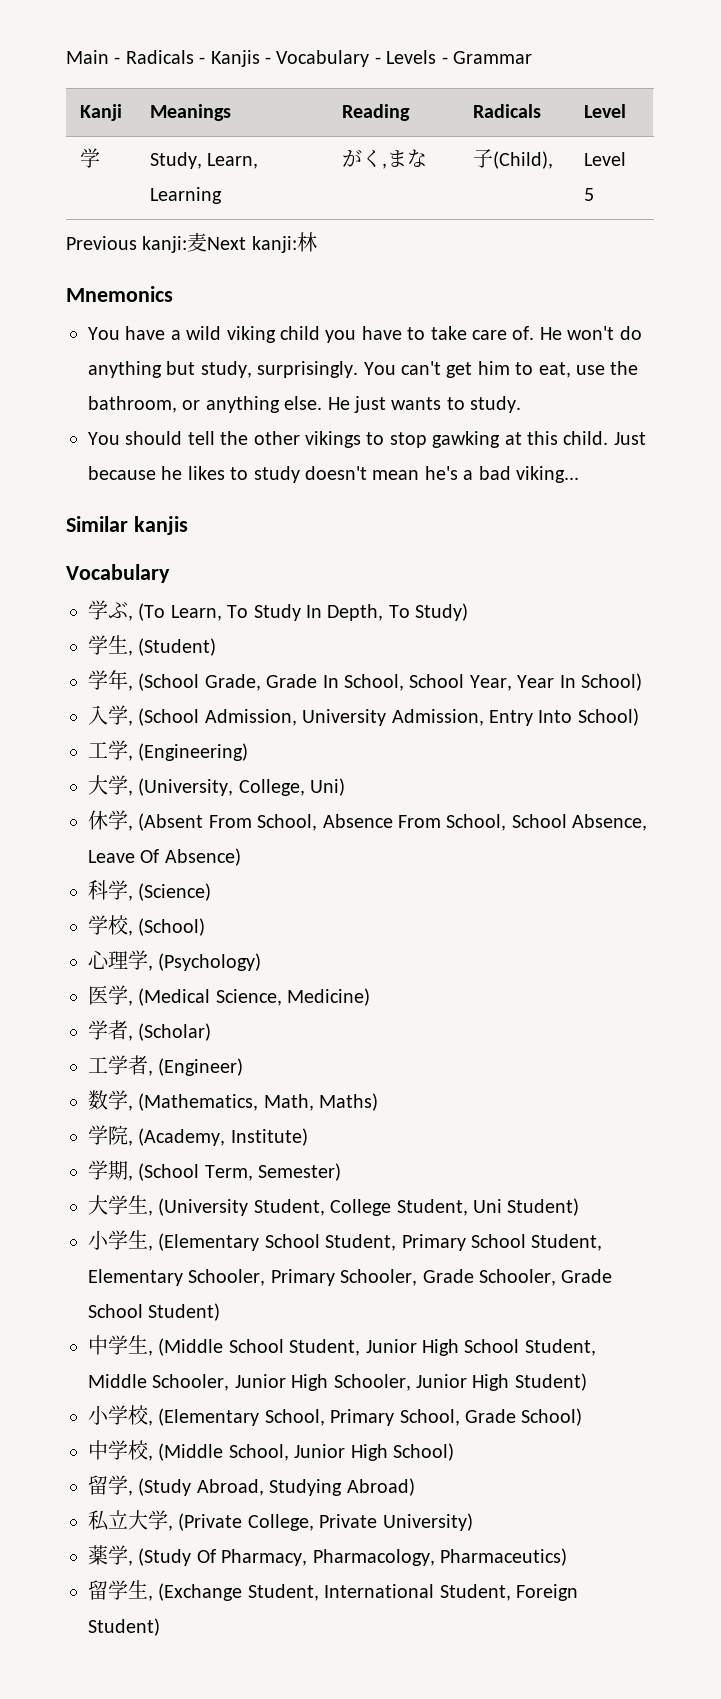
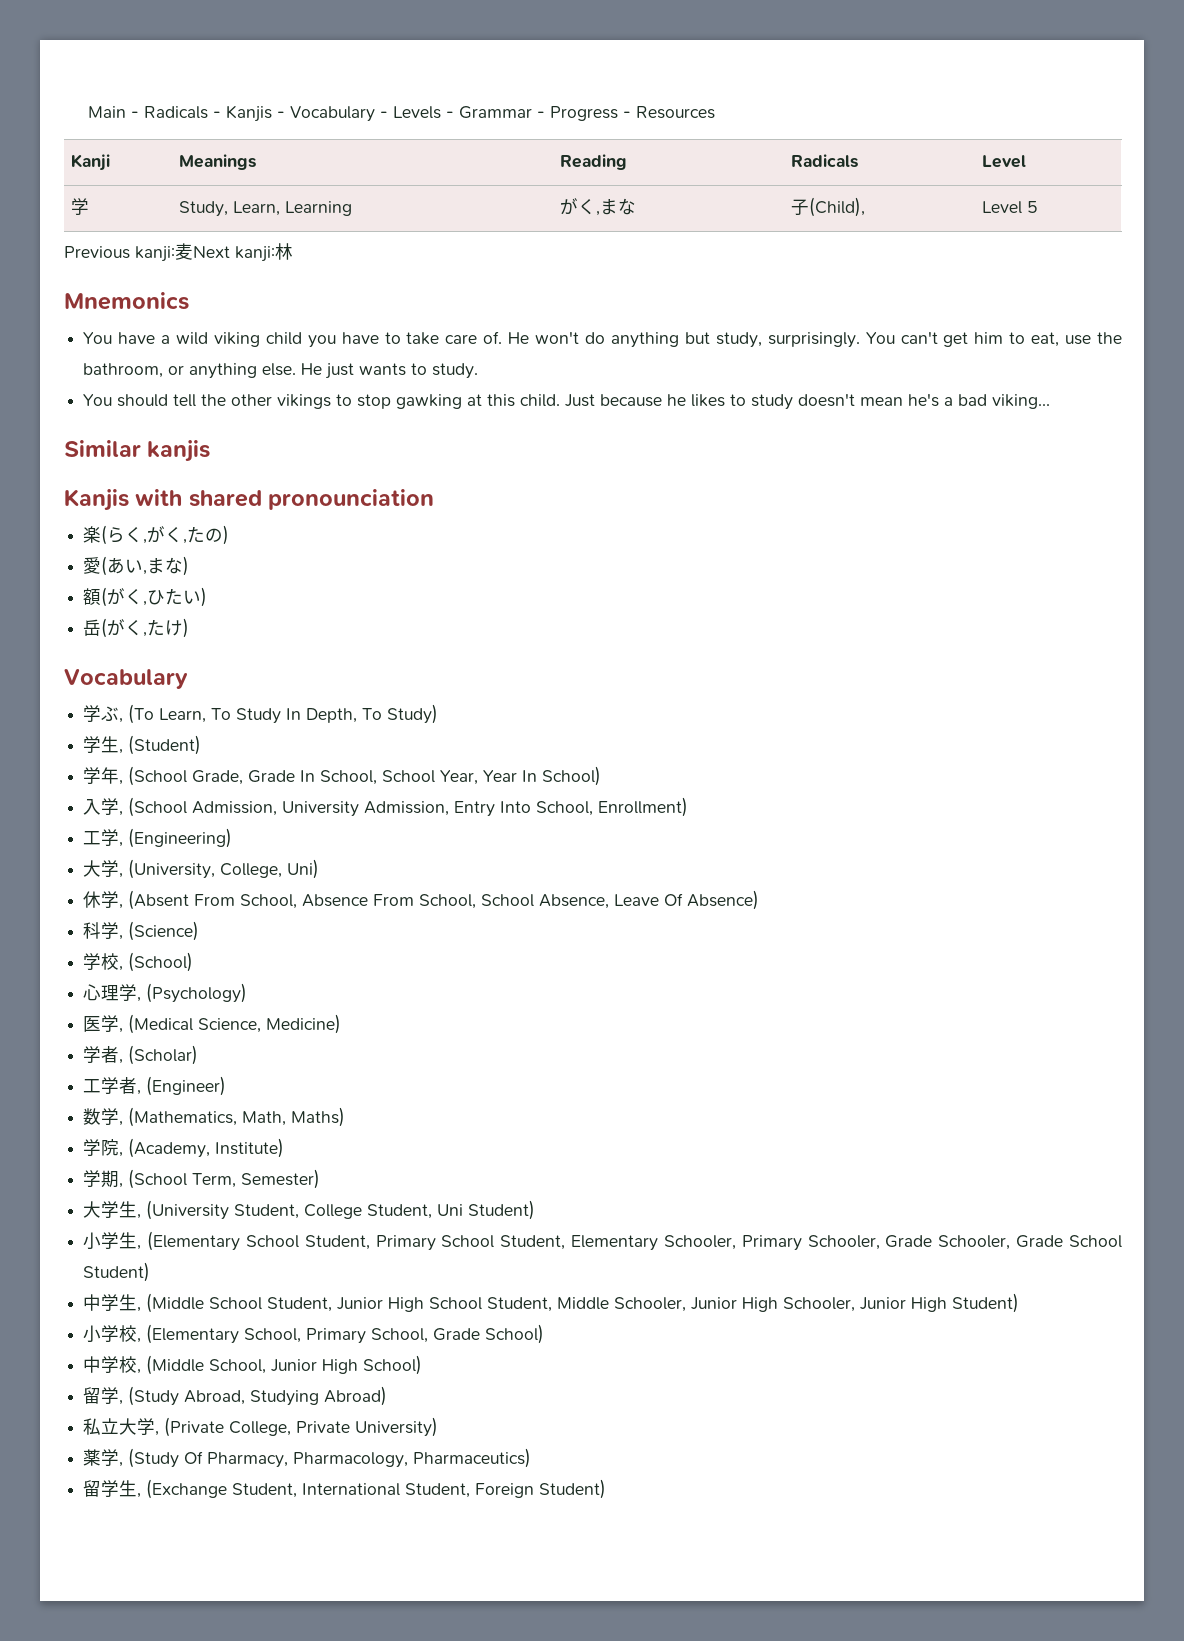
- Main - Radicals - Kanjis - Vocabulary - Levels - Grammar
+ Main - Radicals - Kanjis - Vocabulary - Levels - Grammar - Progress - Resources
+ Kanjis with shared pronounciation
+ 楽(らく,がく,たの)
+ 愛(あい,まな)
+ 額(がく,ひたい)
+ 岳(がく,たけ)
- 入学, (School Admission, University Admission, Entry Into School)
+ 入学, (School Admission, University Admission, Entry Into School, Enrollment)

